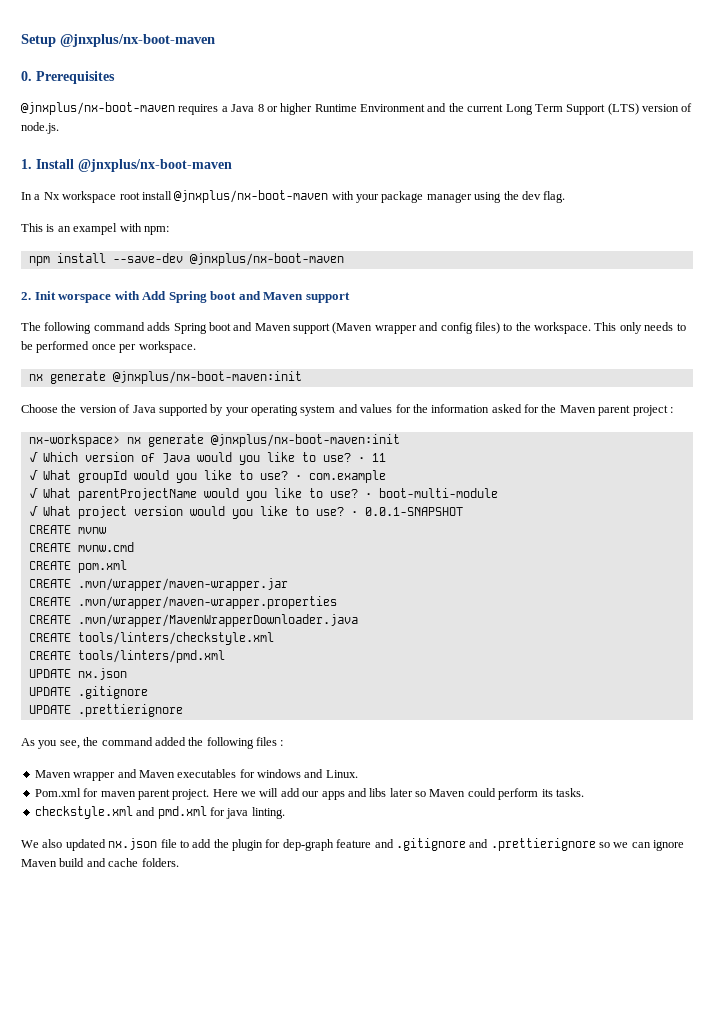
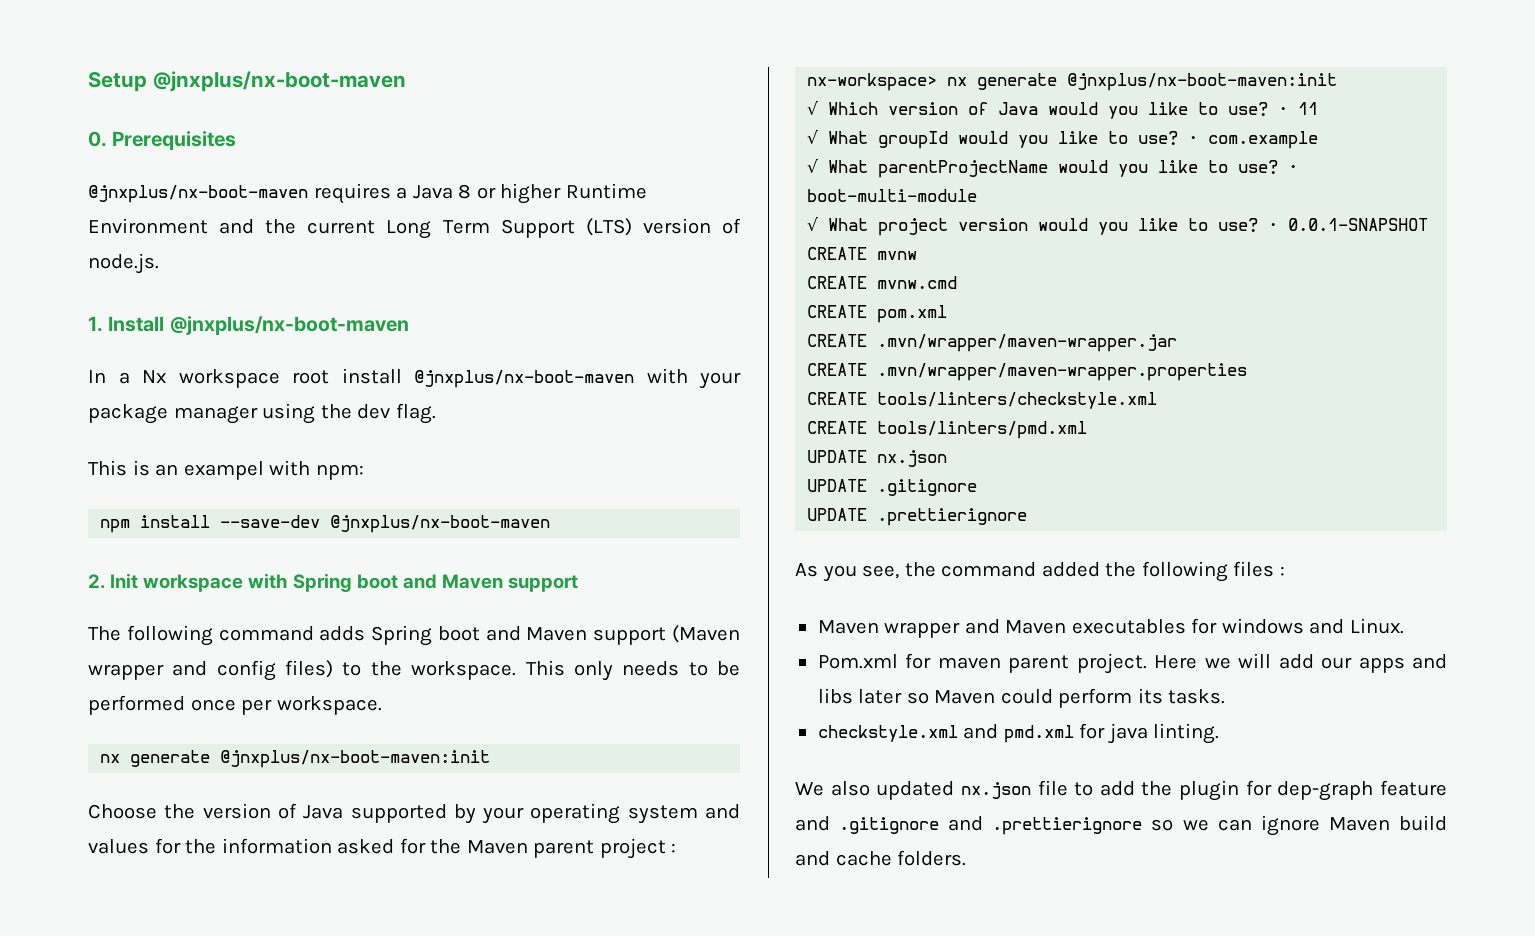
- 2. Init worspace with Add Spring boot and Maven support
+ 2. Init workspace with Spring boot and Maven support
- CREATE .mvn/wrapper/MavenWrapperDownloader.java

